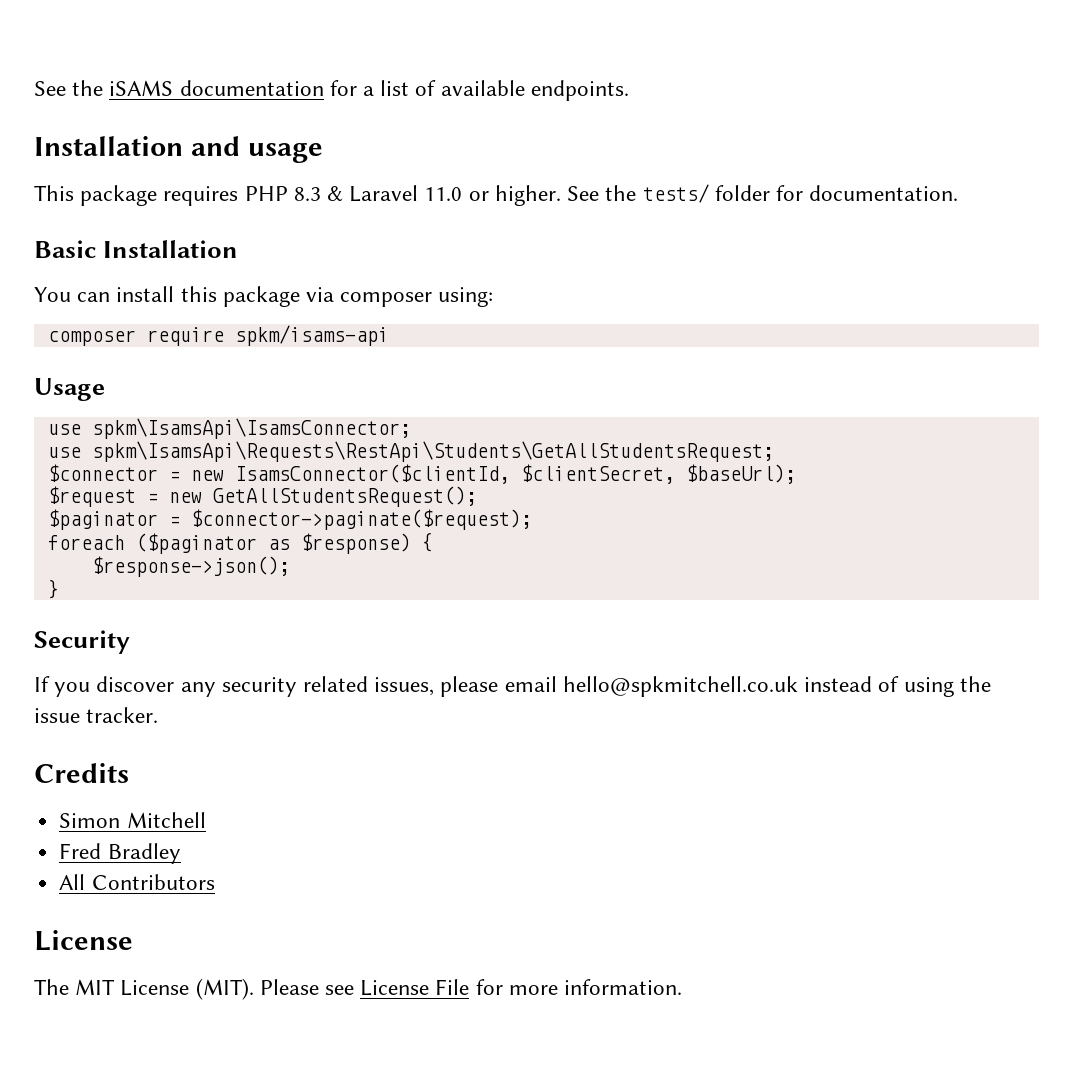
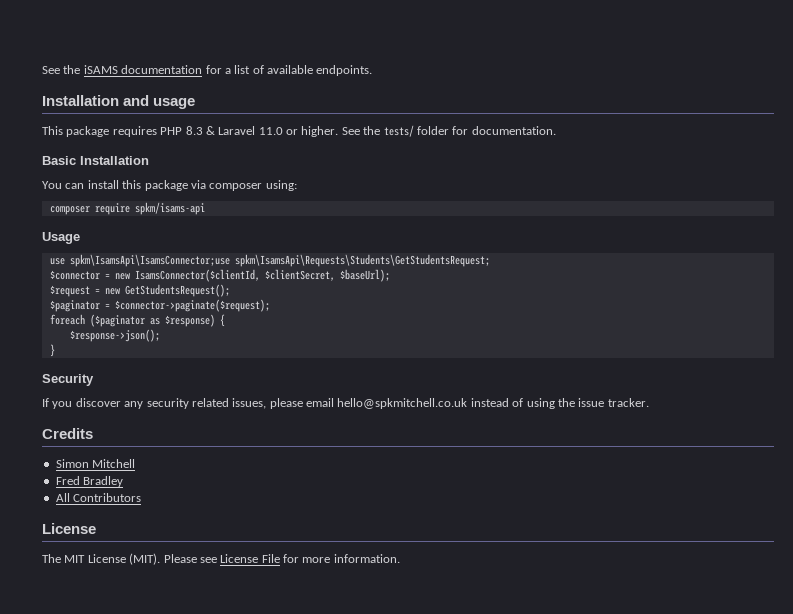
- use spkm\IsamsApi\IsamsConnector;
- use spkm\IsamsApi\Requests\RestApi\Students\GetAllStudentsRequest;
+ use spkm\IsamsApi\IsamsConnector;use spkm\IsamsApi\Requests\Students\GetStudentsRequest;
- $request = new GetAllStudentsRequest();
+ $request = new GetStudentsRequest();

